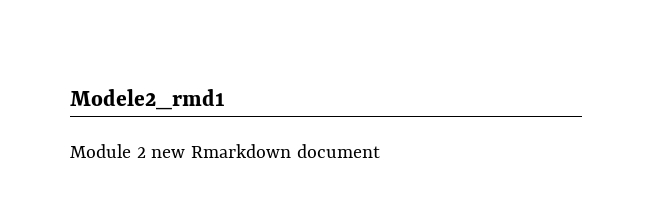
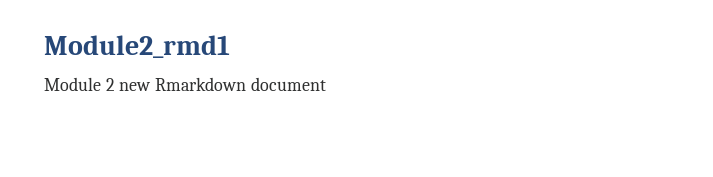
- Modele2_rmd1
+ Module2_rmd1

